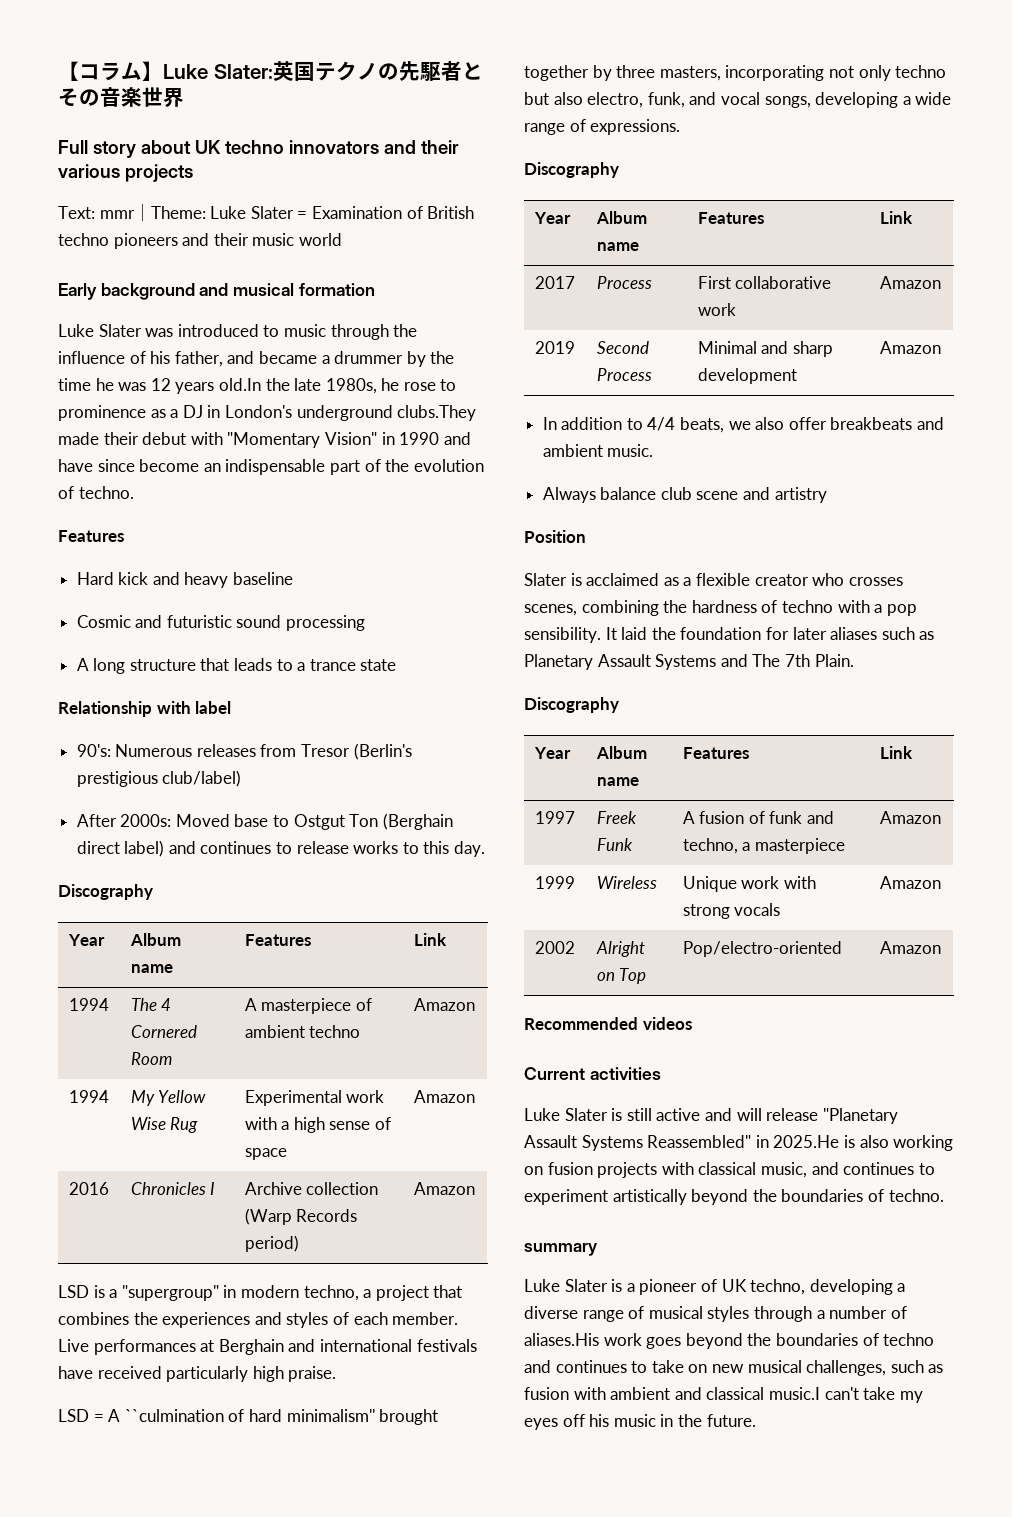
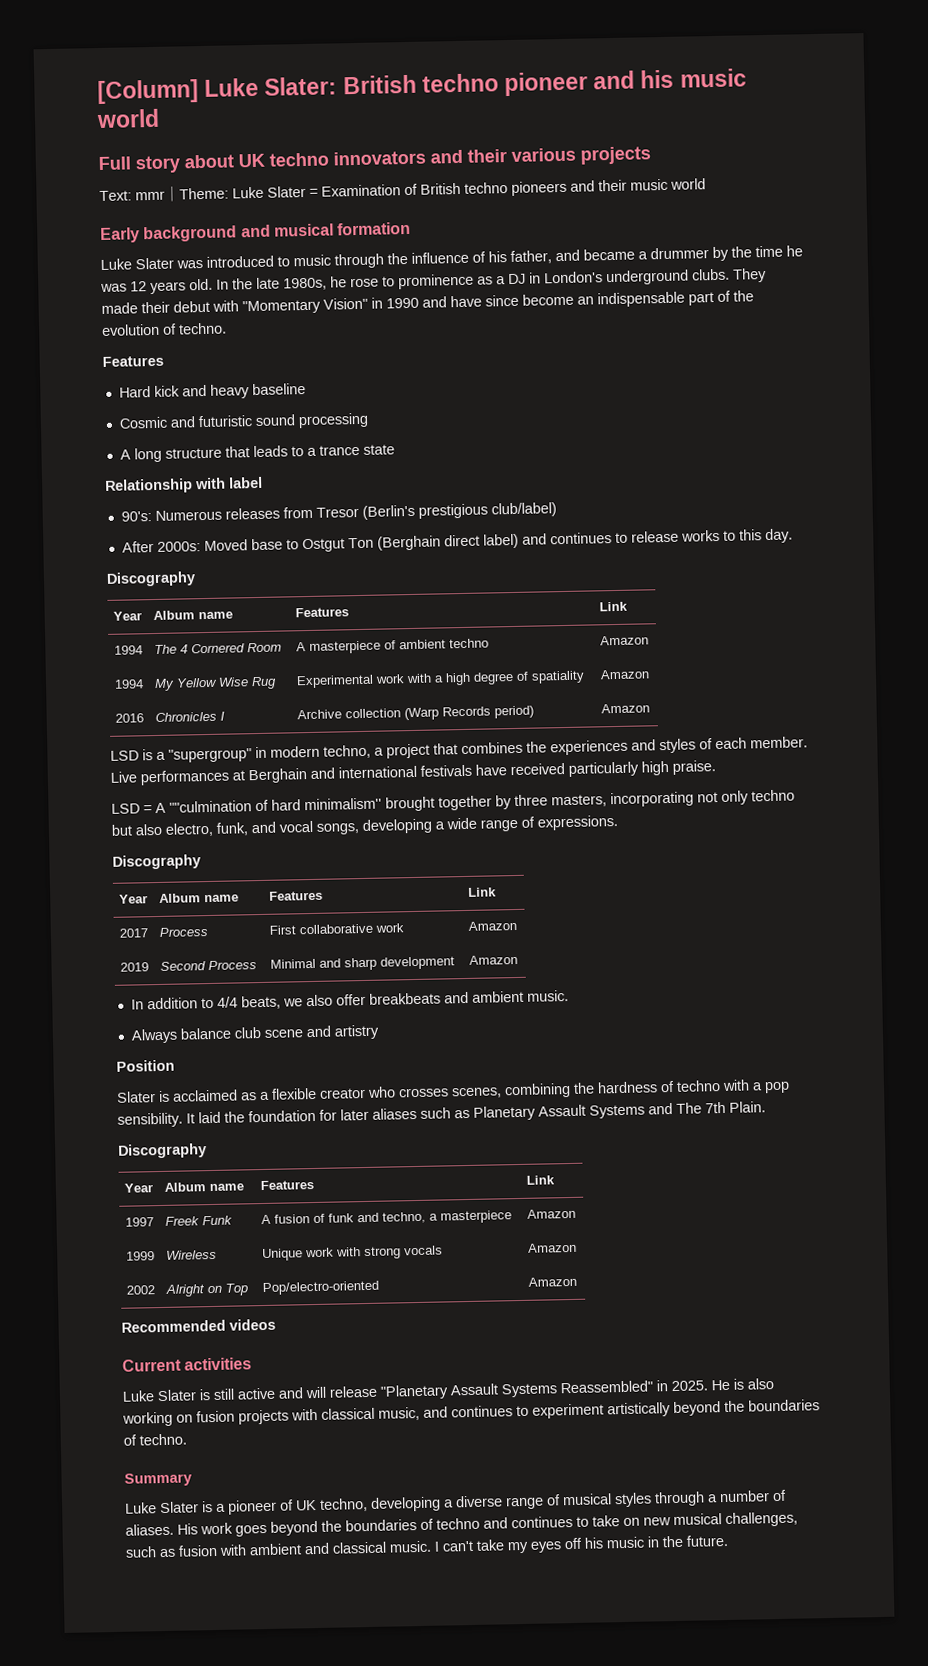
- 【コラム】Luke Slater:英国テクノの先駆者とその音楽世界
+ [Column] Luke Slater: British techno pioneer and his music world
- Luke Slater was introduced to music through the influence of his father, and became a drummer by the time he was 12 years old.In the late 1980s, he rose to prominence as a DJ in London's underground clubs.They made their debut with "Momentary Vision" in 1990 and have since become an indispensable part of the evolution of techno.
+ Luke Slater was introduced to music through the influence of his father, and became a drummer by the time he was 12 years old. In the late 1980s, he rose to prominence as a DJ in London's underground clubs. They made their debut with "Momentary Vision" in 1990 and have since become an indispensable part of the evolution of techno.
- 1994 | My Yellow Wise Rug | Experimental work with a high sense of space | Amazon
+ 1994 | My Yellow Wise Rug | Experimental work with a high degree of spatiality | Amazon
- LSD = A ``culmination of hard minimalism'' brought together by three masters, incorporating not only techno but also electro, funk, and vocal songs, developing a wide range of expressions.
+ LSD = A ""culmination of hard minimalism'' brought together by three masters, incorporating not only techno but also electro, funk, and vocal songs, developing a wide range of expressions.
- Luke Slater is still active and will release "Planetary Assault Systems Reassembled" in 2025.He is also working on fusion projects with classical music, and continues to experiment artistically beyond the boundaries of techno.
+ Luke Slater is still active and will release "Planetary Assault Systems Reassembled" in 2025. He is also working on fusion projects with classical music, and continues to experiment artistically beyond the boundaries of techno.
- summary
+ Summary
- Luke Slater is a pioneer of UK techno, developing a diverse range of musical styles through a number of aliases.His work goes beyond the boundaries of techno and continues to take on new musical challenges, such as fusion with ambient and classical music.I can't take my eyes off his music in the future.
+ Luke Slater is a pioneer of UK techno, developing a diverse range of musical styles through a number of aliases. His work goes beyond the boundaries of techno and continues to take on new musical challenges, such as fusion with ambient and classical music. I can't take my eyes off his music in the future.

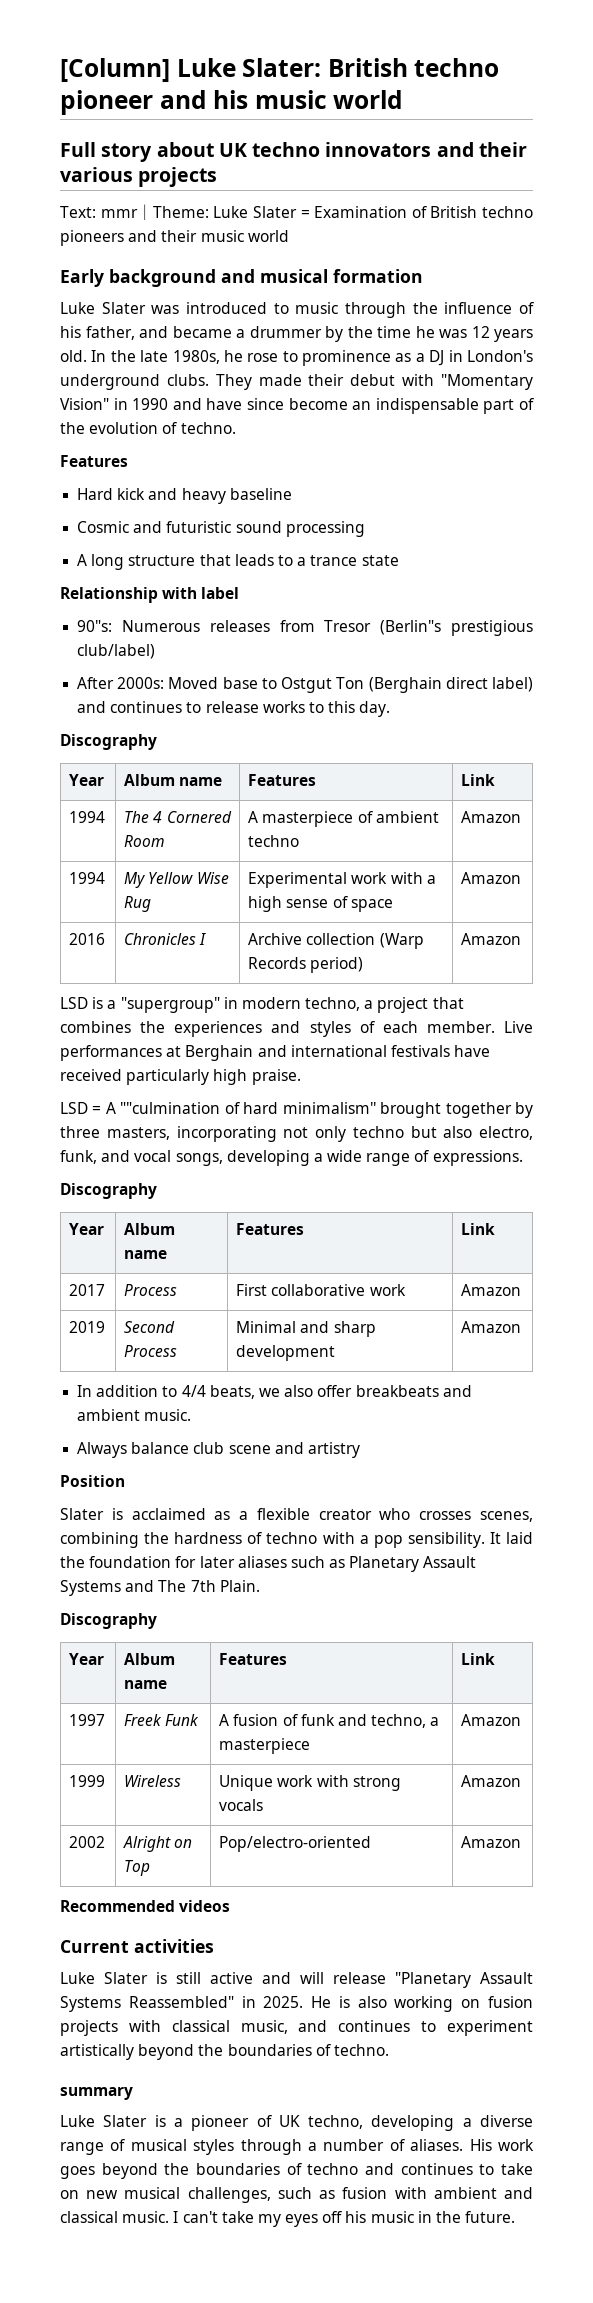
- 90's: Numerous releases from Tresor (Berlin's prestigious club/label)
+ 90"s: Numerous releases from Tresor (Berlin"s prestigious club/label)
- 1994 | My Yellow Wise Rug | Experimental work with a high degree of spatiality | Amazon
+ 1994 | My Yellow Wise Rug | Experimental work with a high sense of space | Amazon
- Summary
+ summary

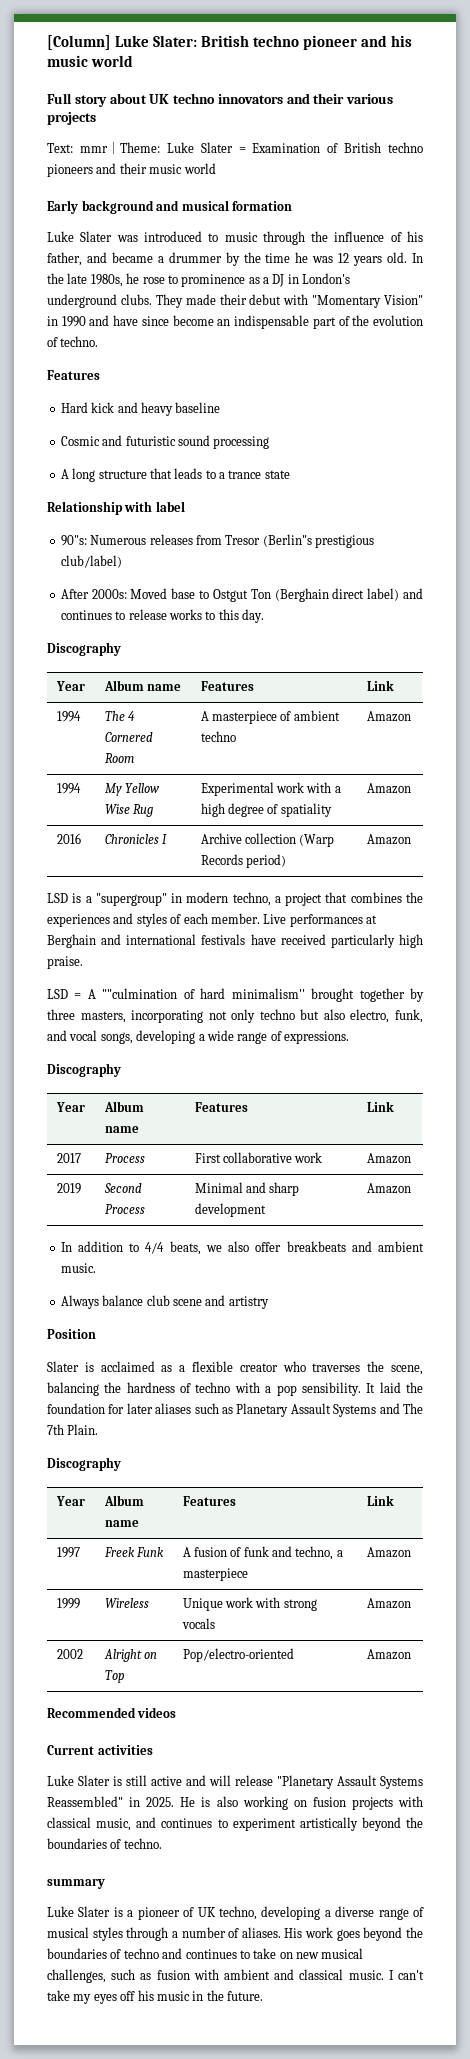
- 1994 | My Yellow Wise Rug | Experimental work with a high sense of space | Amazon
+ 1994 | My Yellow Wise Rug | Experimental work with a high degree of spatiality | Amazon
- Slater is acclaimed as a flexible creator who crosses scenes, combining the hardness of techno with a pop sensibility.
+ Slater is acclaimed as a flexible creator who traverses the scene, balancing the hardness of techno with a pop sensibility.

